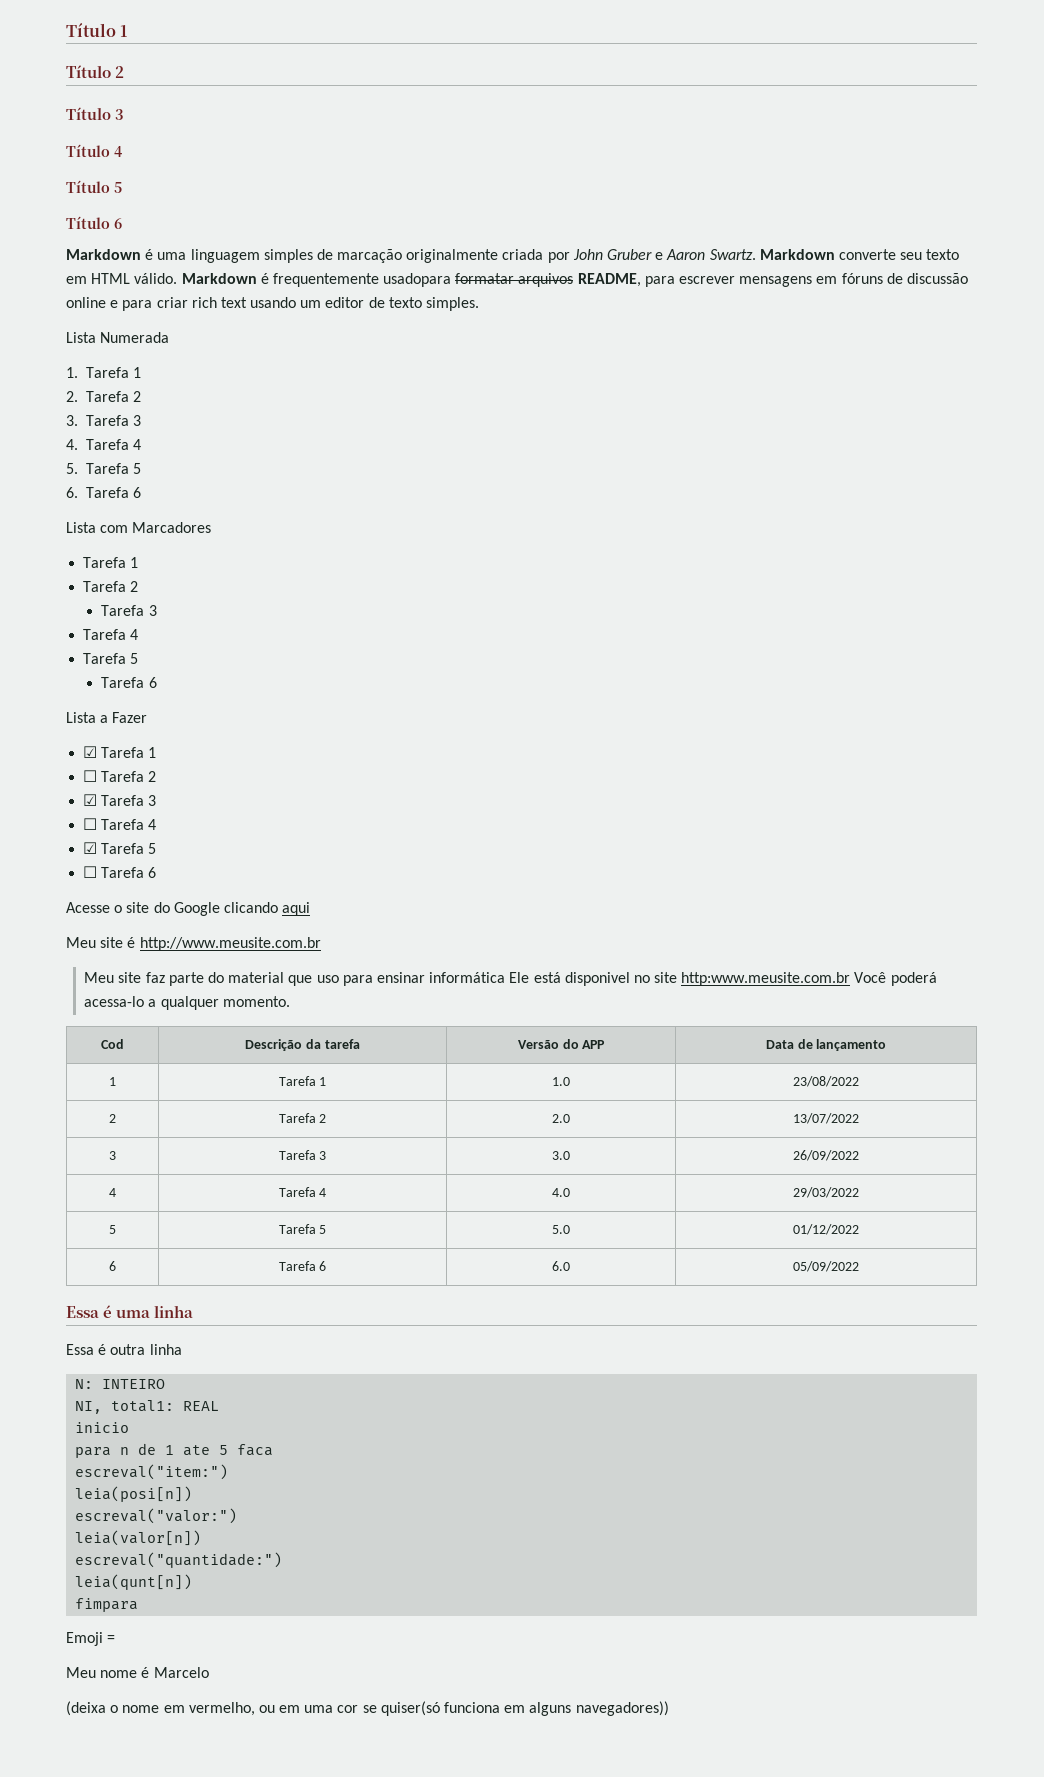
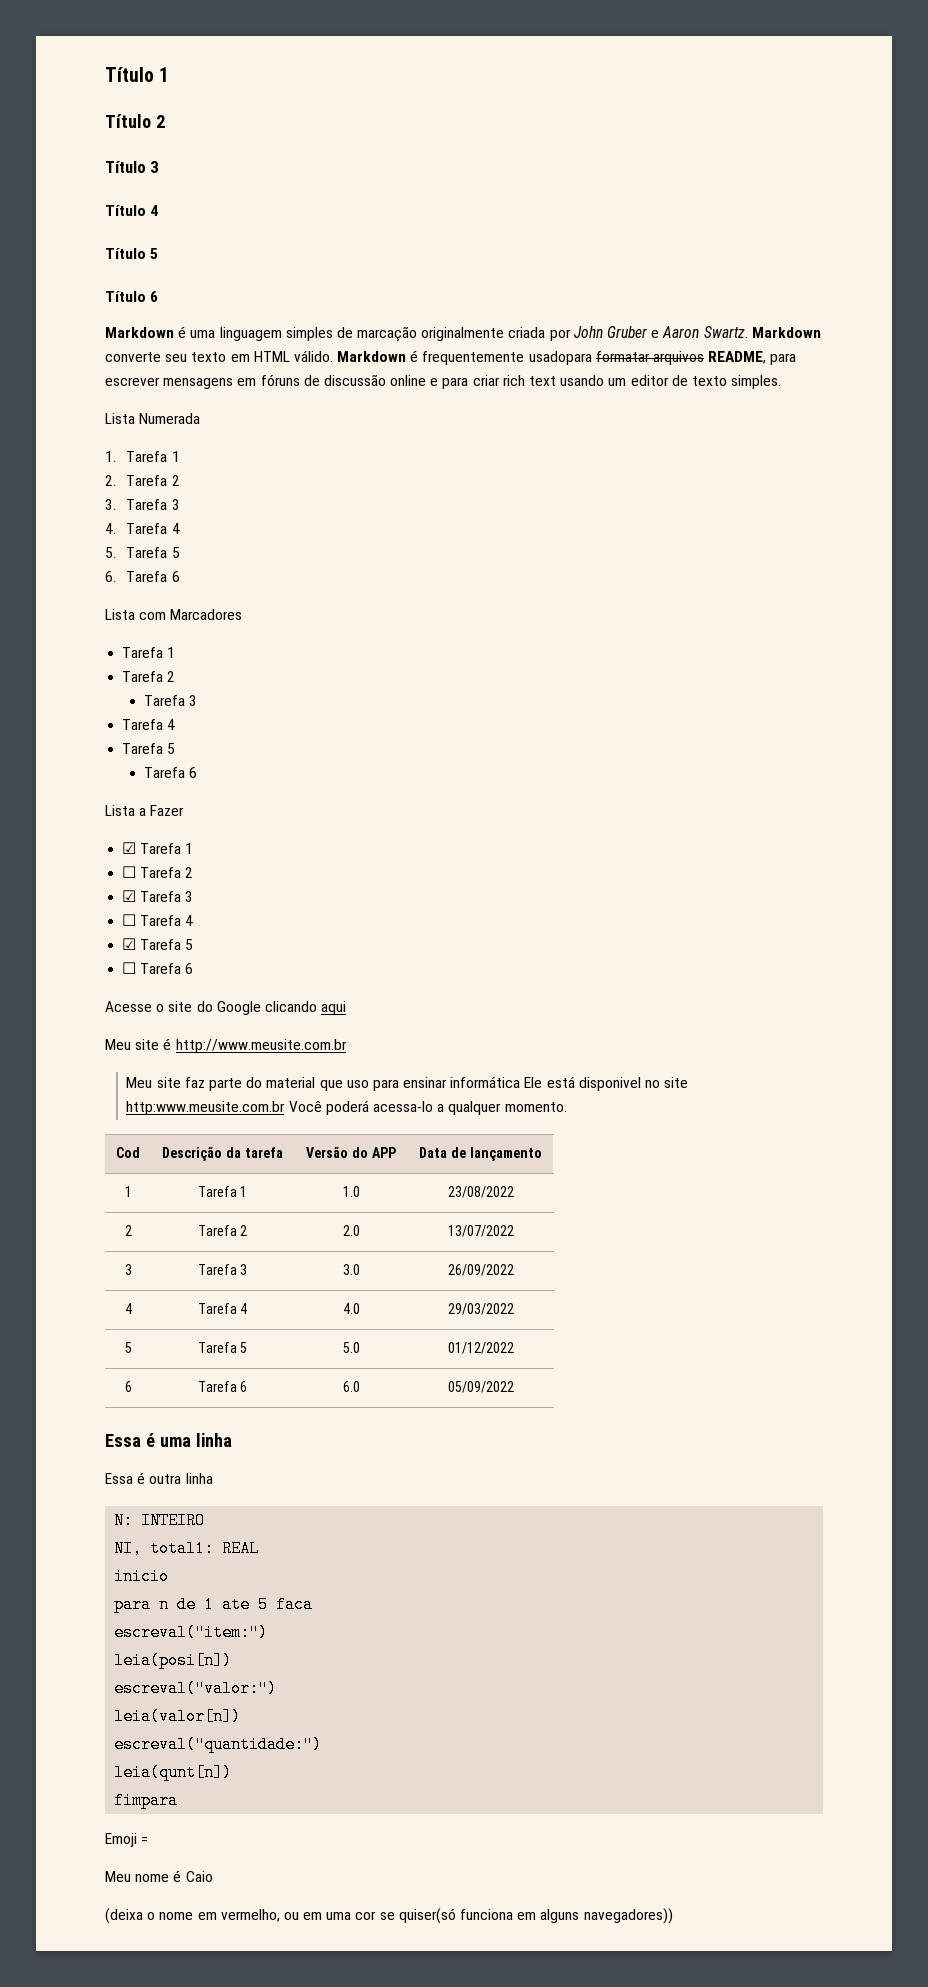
- Meu nome é Marcelo
+ Meu nome é Caio

